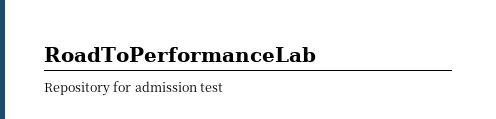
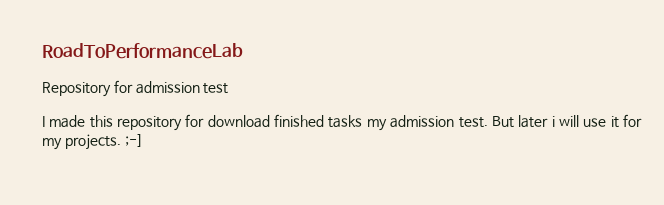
+ I made this repository for download finished tasks my admission test. But later i will use it for my projects. ;-]

